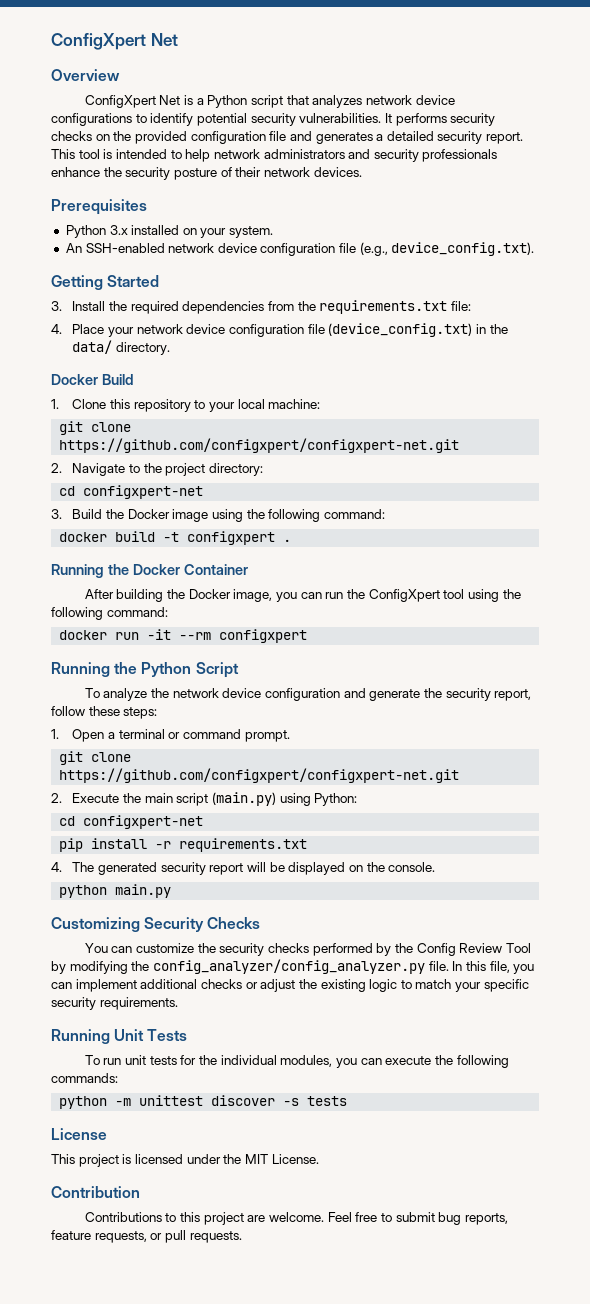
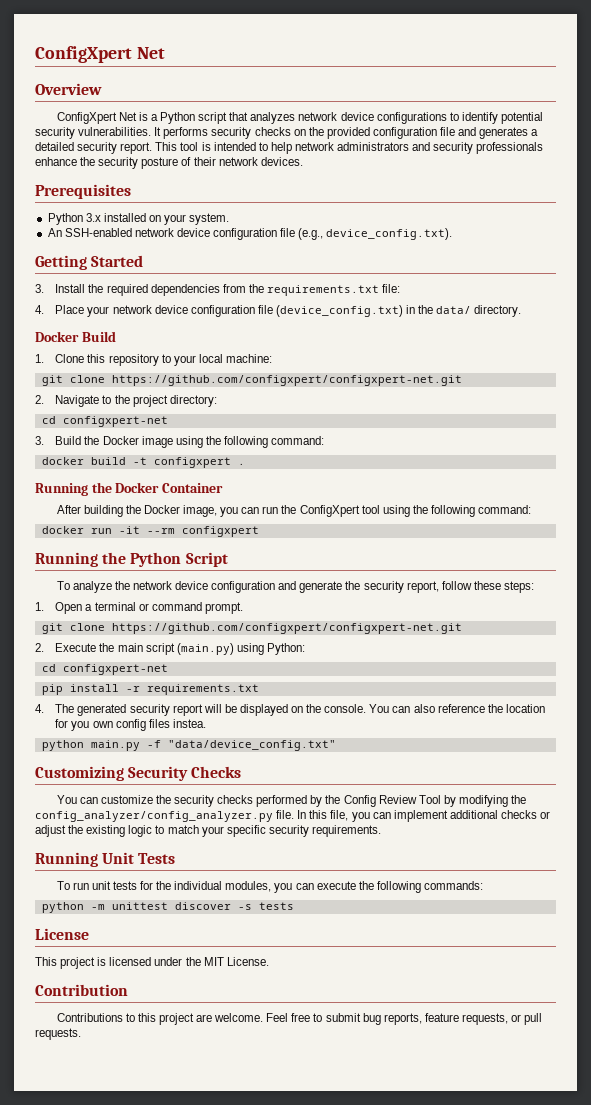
+ You can also reference the location for you own config files instea.
- python main.py
+ python main.py -f "data/device_config.txt"

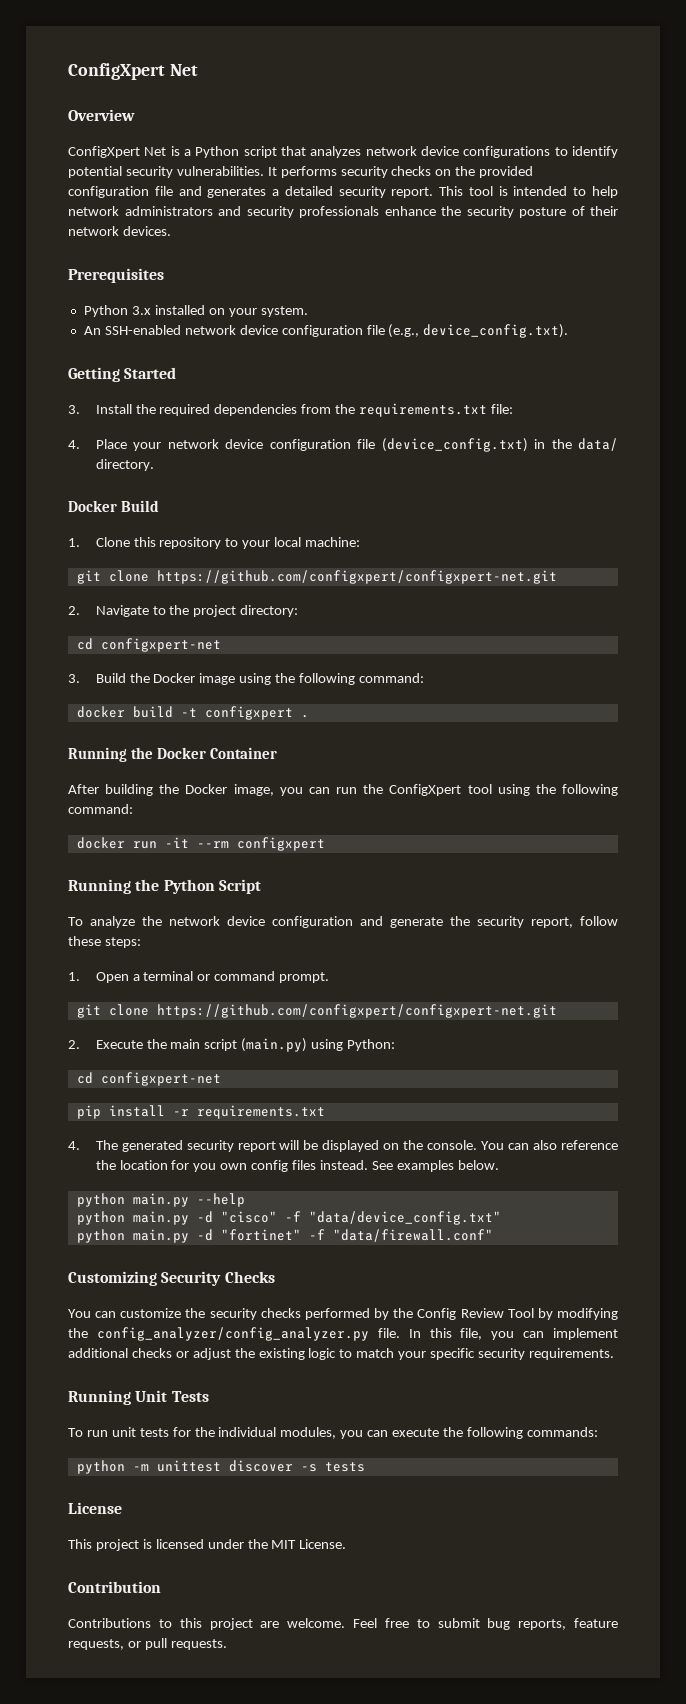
- You can also reference the location for you own config files instea.
- python main.py -f "data/device_config.txt"
+ You can also reference the location for you own config files instead. See examples below.
+ python main.py --help
+ python main.py -d "cisco" -f "data/device_config.txt"
+ python main.py -d "fortinet" -f "data/firewall.conf"

